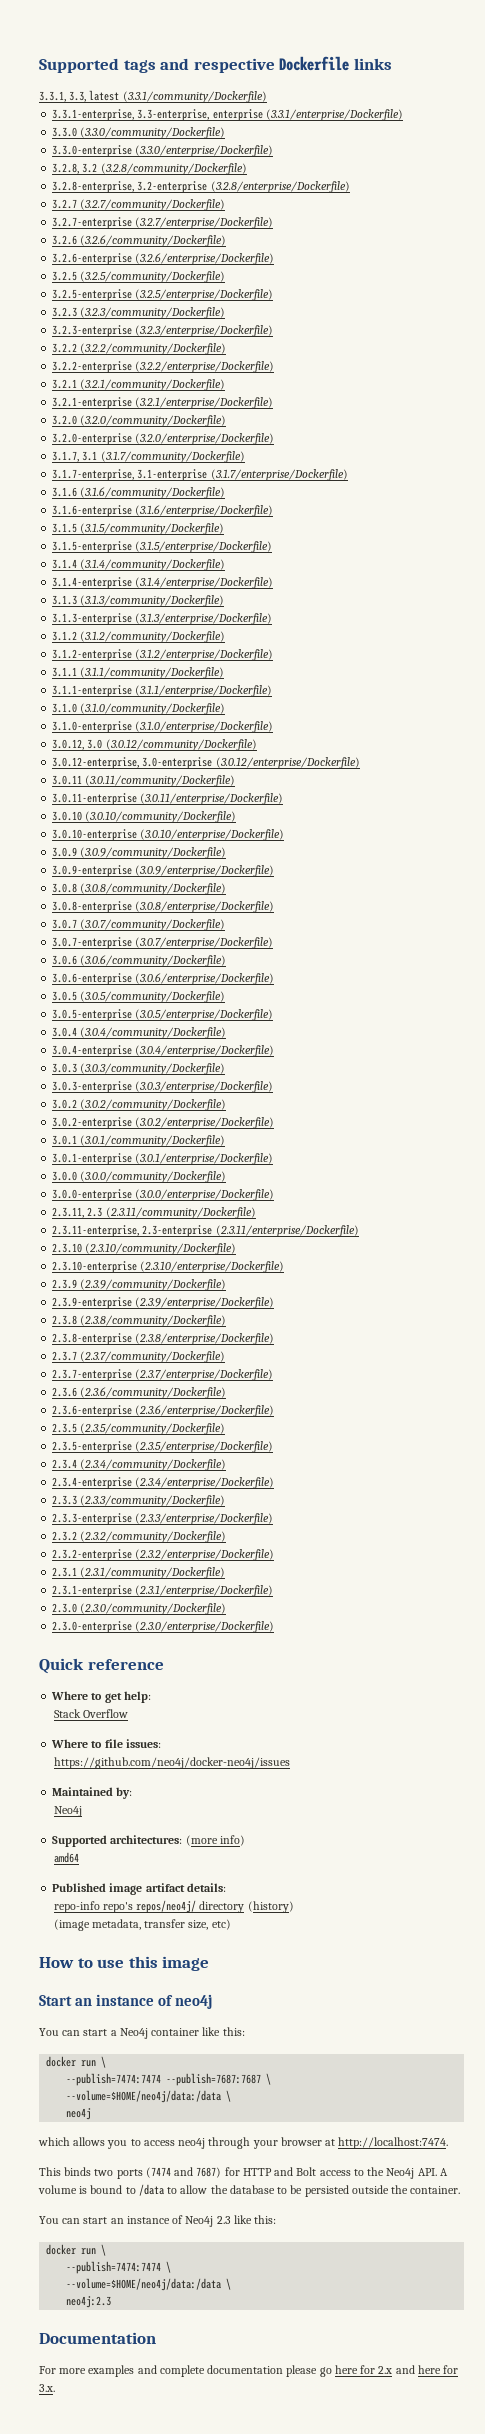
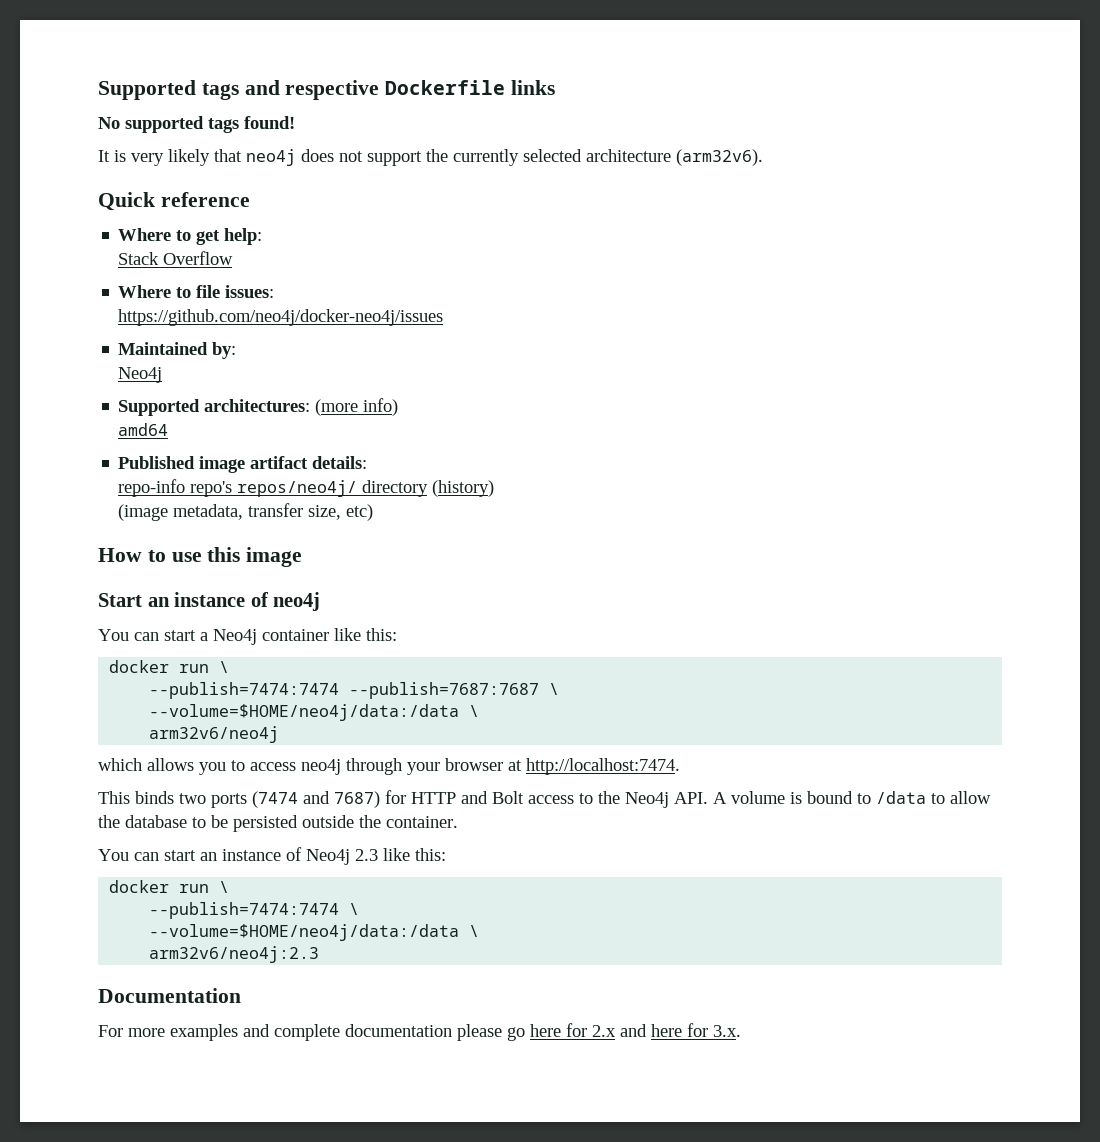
- 3.3.1, 3.3, latest (3.3.1/community/Dockerfile)
- 3.3.1-enterprise, 3.3-enterprise, enterprise (3.3.1/enterprise/Dockerfile)
- 3.3.0 (3.3.0/community/Dockerfile)
- 3.3.0-enterprise (3.3.0/enterprise/Dockerfile)
- 3.2.8, 3.2 (3.2.8/community/Dockerfile)
- 3.2.8-enterprise, 3.2-enterprise (3.2.8/enterprise/Dockerfile)
- 3.2.7 (3.2.7/community/Dockerfile)
- 3.2.7-enterprise (3.2.7/enterprise/Dockerfile)
- 3.2.6 (3.2.6/community/Dockerfile)
- 3.2.6-enterprise (3.2.6/enterprise/Dockerfile)
- 3.2.5 (3.2.5/community/Dockerfile)
- 3.2.5-enterprise (3.2.5/enterprise/Dockerfile)
- 3.2.3 (3.2.3/community/Dockerfile)
- 3.2.3-enterprise (3.2.3/enterprise/Dockerfile)
- 3.2.2 (3.2.2/community/Dockerfile)
- 3.2.2-enterprise (3.2.2/enterprise/Dockerfile)
- 3.2.1 (3.2.1/community/Dockerfile)
- 3.2.1-enterprise (3.2.1/enterprise/Dockerfile)
- 3.2.0 (3.2.0/community/Dockerfile)
- 3.2.0-enterprise (3.2.0/enterprise/Dockerfile)
- 3.1.7, 3.1 (3.1.7/community/Dockerfile)
- 3.1.7-enterprise, 3.1-enterprise (3.1.7/enterprise/Dockerfile)
- 3.1.6 (3.1.6/community/Dockerfile)
- 3.1.6-enterprise (3.1.6/enterprise/Dockerfile)
- 3.1.5 (3.1.5/community/Dockerfile)
- 3.1.5-enterprise (3.1.5/enterprise/Dockerfile)
- 3.1.4 (3.1.4/community/Dockerfile)
- 3.1.4-enterprise (3.1.4/enterprise/Dockerfile)
- 3.1.3 (3.1.3/community/Dockerfile)
- 3.1.3-enterprise (3.1.3/enterprise/Dockerfile)
- 3.1.2 (3.1.2/community/Dockerfile)
- 3.1.2-enterprise (3.1.2/enterprise/Dockerfile)
- 3.1.1 (3.1.1/community/Dockerfile)
- 3.1.1-enterprise (3.1.1/enterprise/Dockerfile)
- 3.1.0 (3.1.0/community/Dockerfile)
- 3.1.0-enterprise (3.1.0/enterprise/Dockerfile)
- 3.0.12, 3.0 (3.0.12/community/Dockerfile)
- 3.0.12-enterprise, 3.0-enterprise (3.0.12/enterprise/Dockerfile)
- 3.0.11 (3.0.11/community/Dockerfile)
- 3.0.11-enterprise (3.0.11/enterprise/Dockerfile)
- 3.0.10 (3.0.10/community/Dockerfile)
- 3.0.10-enterprise (3.0.10/enterprise/Dockerfile)
- 3.0.9 (3.0.9/community/Dockerfile)
- 3.0.9-enterprise (3.0.9/enterprise/Dockerfile)
- 3.0.8 (3.0.8/community/Dockerfile)
- 3.0.8-enterprise (3.0.8/enterprise/Dockerfile)
- 3.0.7 (3.0.7/community/Dockerfile)
- 3.0.7-enterprise (3.0.7/enterprise/Dockerfile)
- 3.0.6 (3.0.6/community/Dockerfile)
- 3.0.6-enterprise (3.0.6/enterprise/Dockerfile)
- 3.0.5 (3.0.5/community/Dockerfile)
- 3.0.5-enterprise (3.0.5/enterprise/Dockerfile)
- 3.0.4 (3.0.4/community/Dockerfile)
- 3.0.4-enterprise (3.0.4/enterprise/Dockerfile)
- 3.0.3 (3.0.3/community/Dockerfile)
- 3.0.3-enterprise (3.0.3/enterprise/Dockerfile)
- 3.0.2 (3.0.2/community/Dockerfile)
- 3.0.2-enterprise (3.0.2/enterprise/Dockerfile)
- 3.0.1 (3.0.1/community/Dockerfile)
- 3.0.1-enterprise (3.0.1/enterprise/Dockerfile)
- 3.0.0 (3.0.0/community/Dockerfile)
- 3.0.0-enterprise (3.0.0/enterprise/Dockerfile)
- 2.3.11, 2.3 (2.3.11/community/Dockerfile)
- 2.3.11-enterprise, 2.3-enterprise (2.3.11/enterprise/Dockerfile)
- 2.3.10 (2.3.10/community/Dockerfile)
- 2.3.10-enterprise (2.3.10/enterprise/Dockerfile)
- 2.3.9 (2.3.9/community/Dockerfile)
- 2.3.9-enterprise (2.3.9/enterprise/Dockerfile)
- 2.3.8 (2.3.8/community/Dockerfile)
- 2.3.8-enterprise (2.3.8/enterprise/Dockerfile)
- 2.3.7 (2.3.7/community/Dockerfile)
- 2.3.7-enterprise (2.3.7/enterprise/Dockerfile)
- 2.3.6 (2.3.6/community/Dockerfile)
- 2.3.6-enterprise (2.3.6/enterprise/Dockerfile)
- 2.3.5 (2.3.5/community/Dockerfile)
- 2.3.5-enterprise (2.3.5/enterprise/Dockerfile)
- 2.3.4 (2.3.4/community/Dockerfile)
- 2.3.4-enterprise (2.3.4/enterprise/Dockerfile)
- 2.3.3 (2.3.3/community/Dockerfile)
- 2.3.3-enterprise (2.3.3/enterprise/Dockerfile)
- 2.3.2 (2.3.2/community/Dockerfile)
- 2.3.2-enterprise (2.3.2/enterprise/Dockerfile)
- 2.3.1 (2.3.1/community/Dockerfile)
- 2.3.1-enterprise (2.3.1/enterprise/Dockerfile)
- 2.3.0 (2.3.0/community/Dockerfile)
- 2.3.0-enterprise (2.3.0/enterprise/Dockerfile)
+ No supported tags found!
+ It is very likely that neo4j does not support the currently selected architecture (arm32v6).
  --publish=7474:7474 --publish=7687:7687 \
  --volume=$HOME/neo4j/data:/data \
- neo4j
+ arm32v6/neo4j
- neo4j:2.3
+ arm32v6/neo4j:2.3

